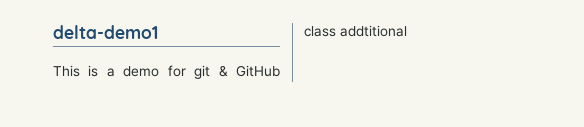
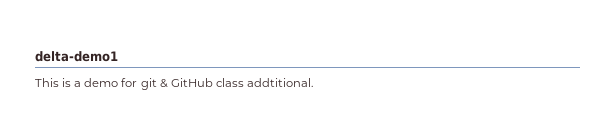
- This is a demo for git & GitHub class addtitional
+ This is a demo for git & GitHub class addtitional.

